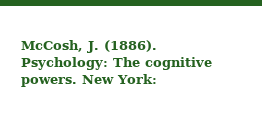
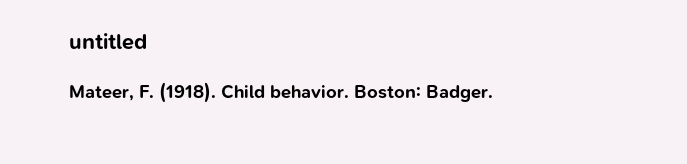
- McCosh, J. (1886). Psychology: The cognitive powers. New York:
+ untitled
+ Mateer, F. (1918). Child behavior. Boston: Badger.

